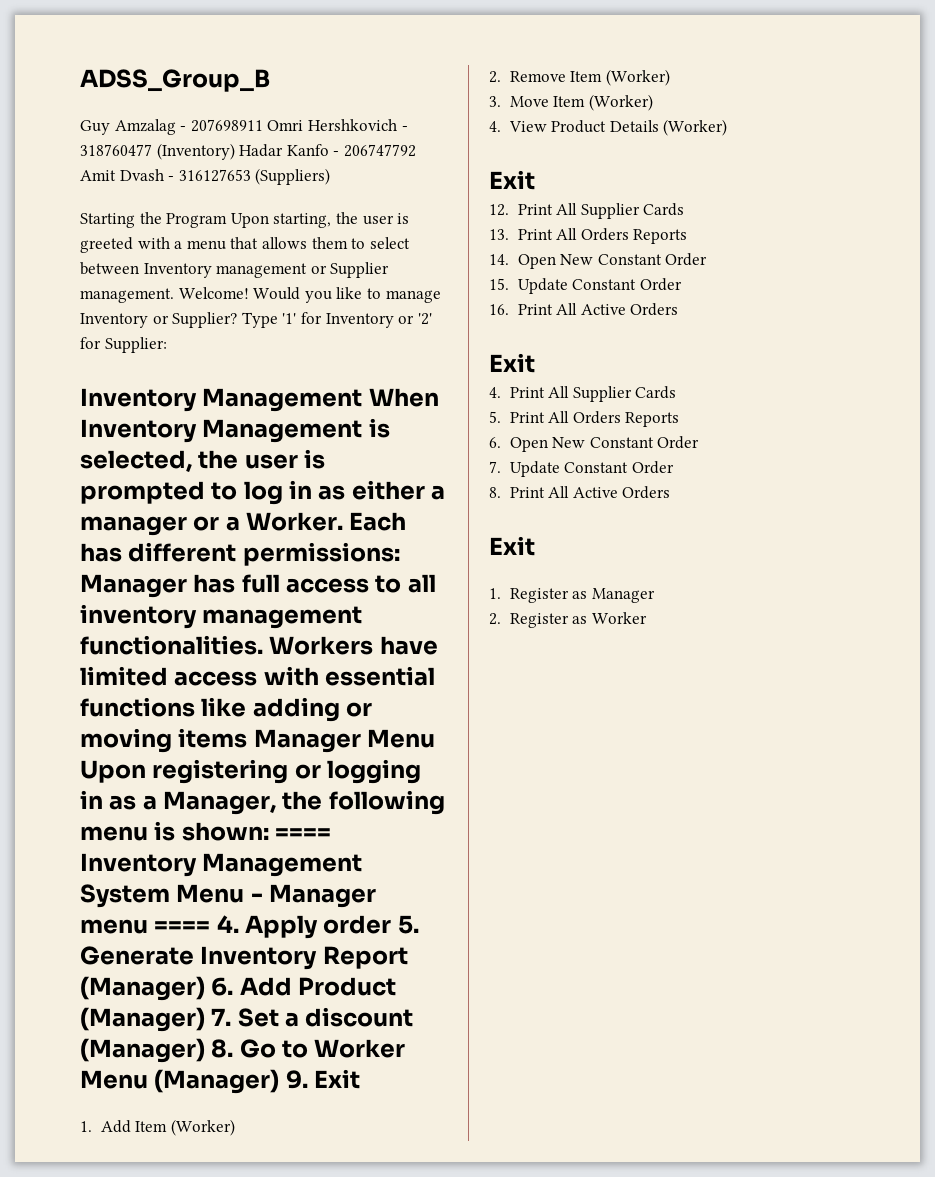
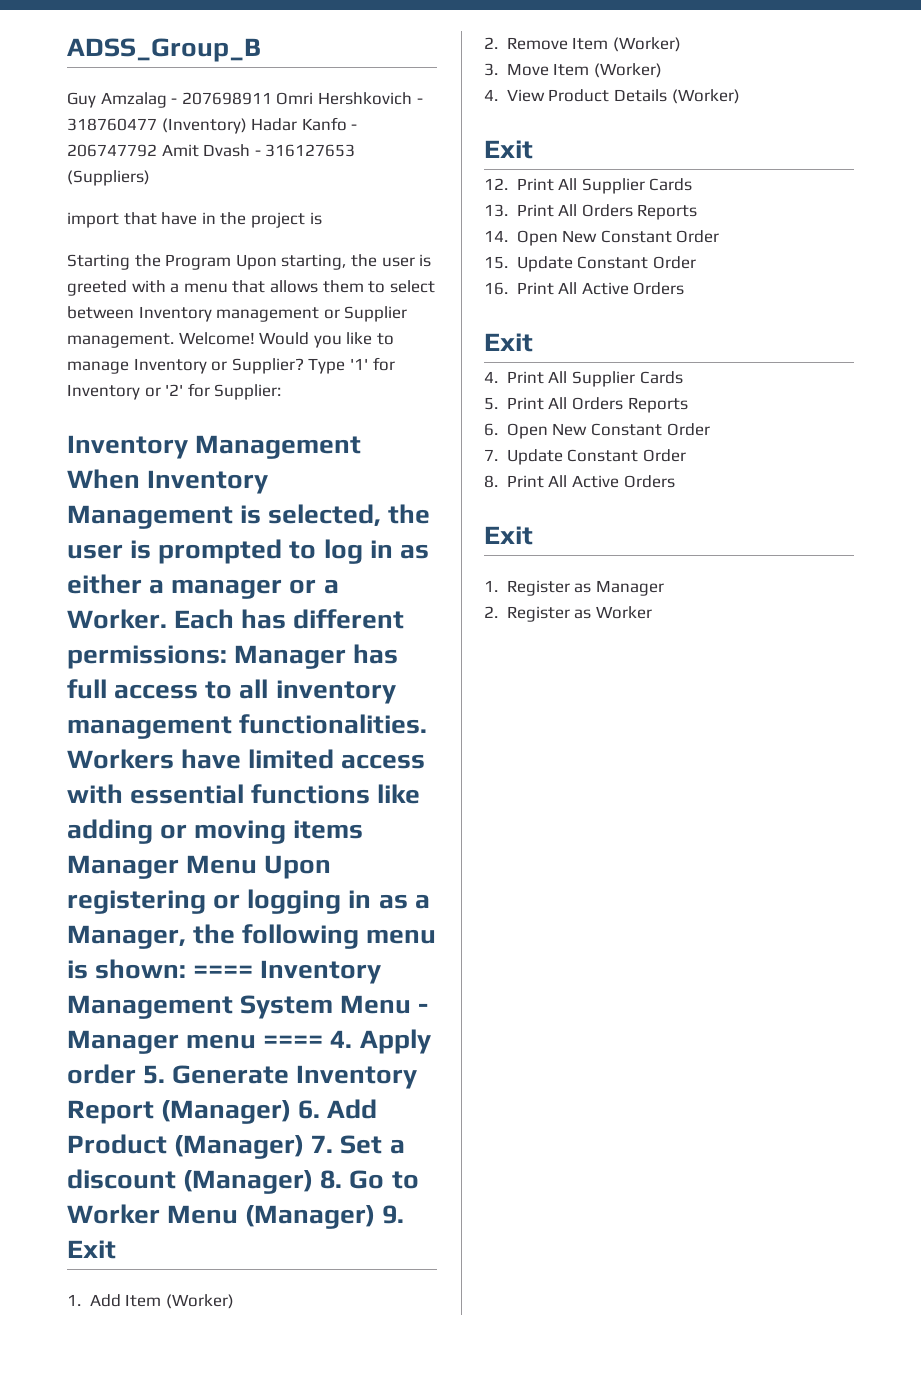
+ import that have in the project is

